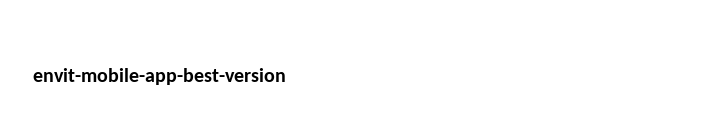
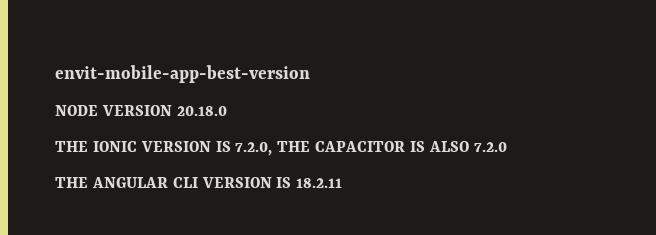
+ NODE VERSION 20.18.0
+ THE IONIC VERSION IS 7.2.0, THE CAPACITOR IS ALSO 7.2.0
+ THE ANGULAR CLI VERSION IS 18.2.11

